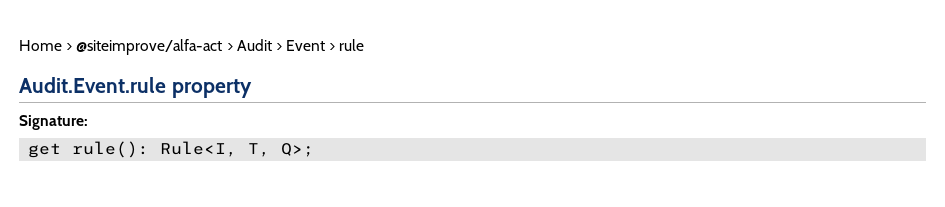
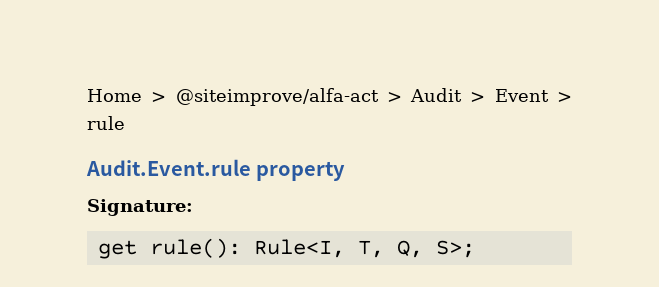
- get rule(): Rule<I, T, Q>;
+ get rule(): Rule<I, T, Q, S>;

